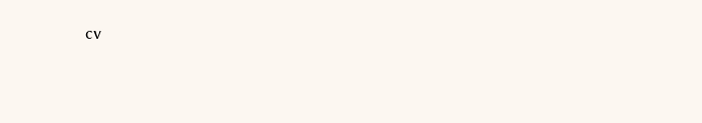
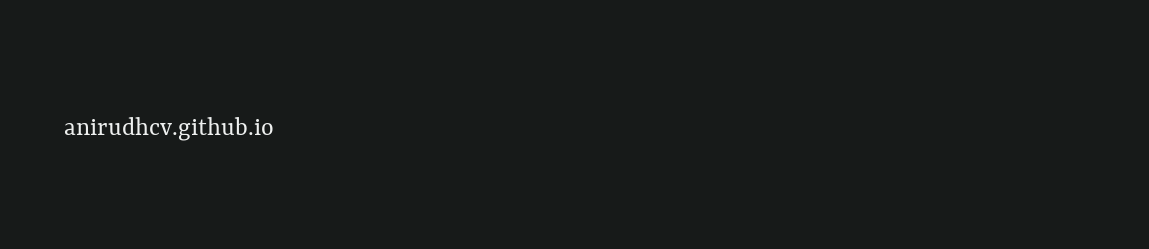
- cv
+ anirudhcv.github.io

